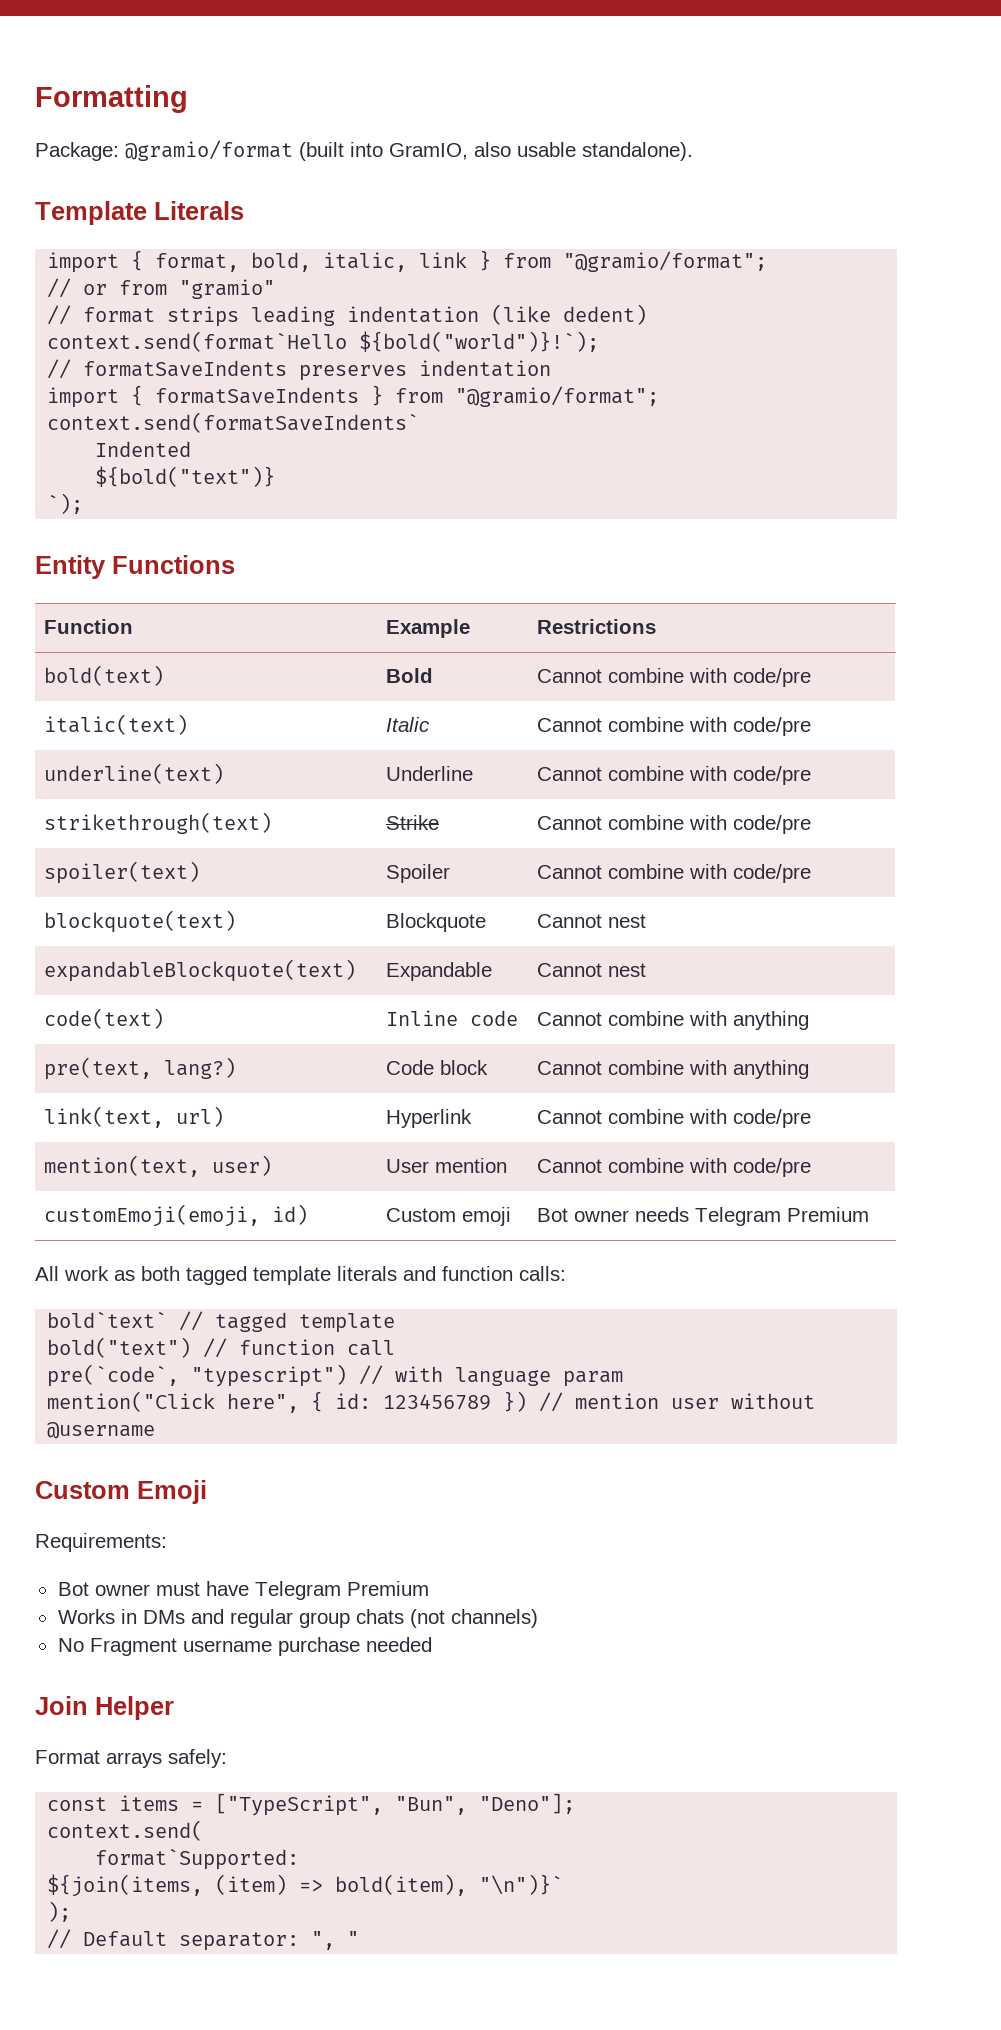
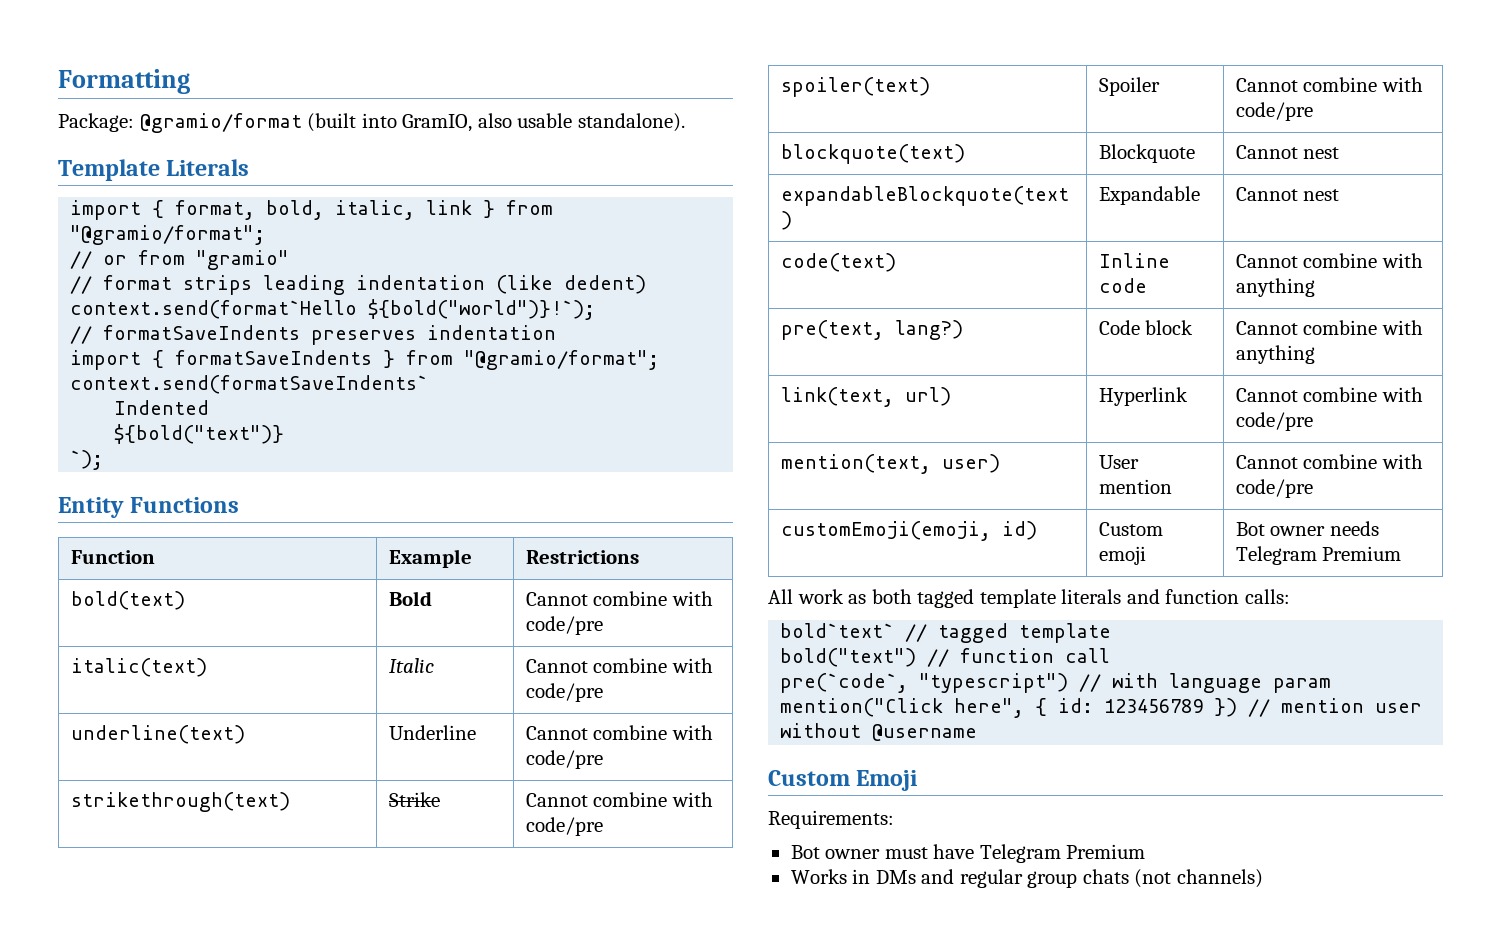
- No Fragment username purchase needed
- Join Helper
- Format arrays safely:
- const items = ["TypeScript", "Bun", "Deno"];
- context.send(
- format`Supported:
- ${join(items, (item) => bold(item), "\n")}`
- );
- // Default separator: ", "

